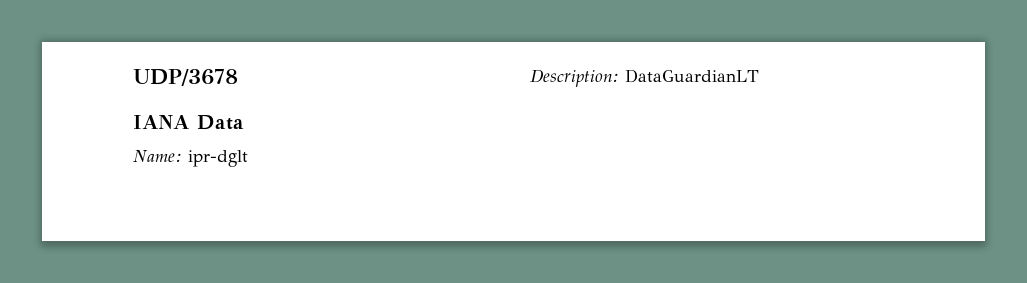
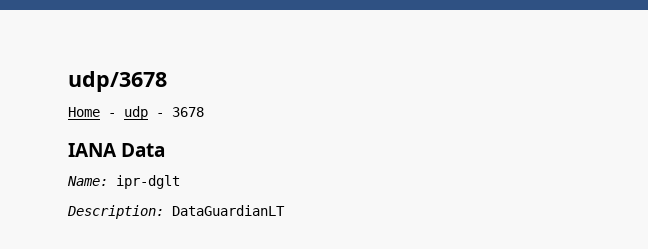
- UDP/3678
+ udp/3678
+ Home - udp - 3678

